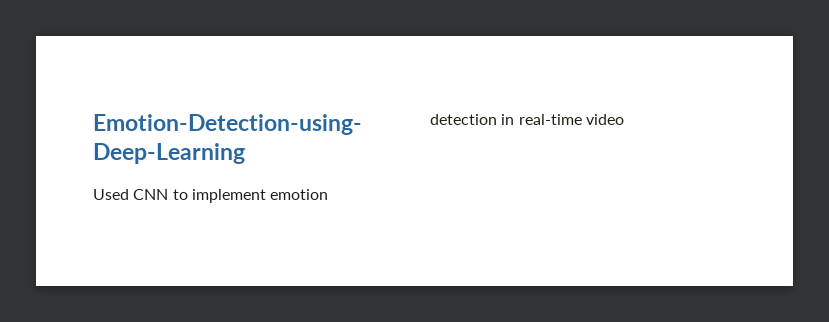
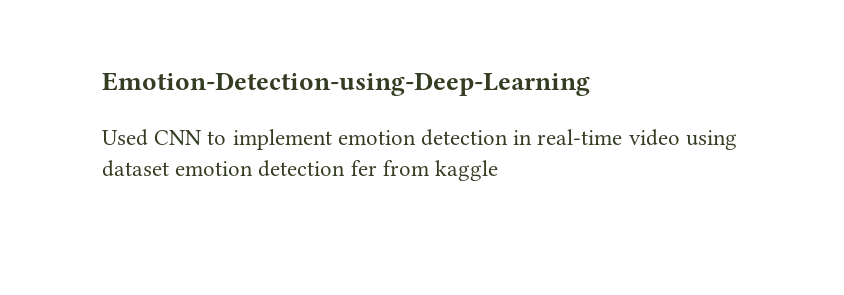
- Used CNN to implement emotion detection in real-time video
+ Used CNN to implement emotion detection in real-time video using dataset emotion detection fer from kaggle

